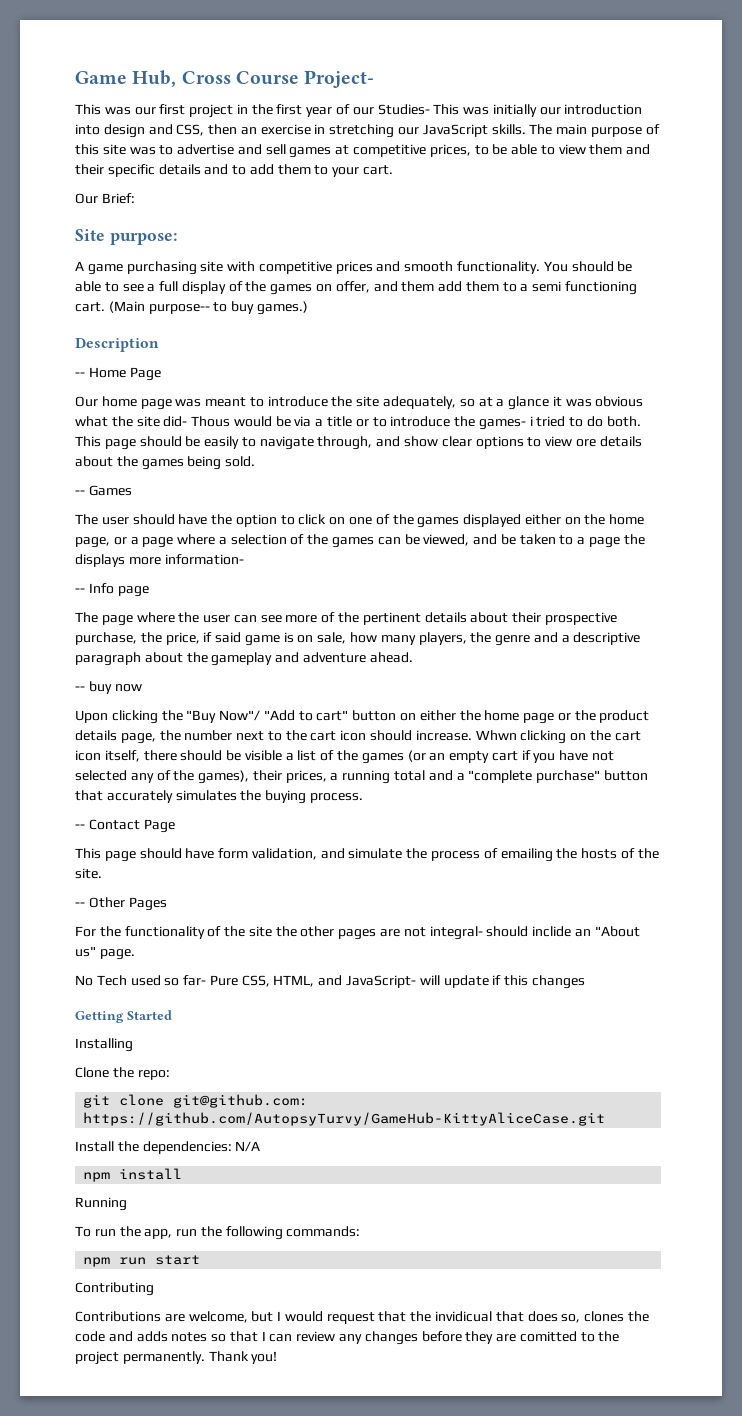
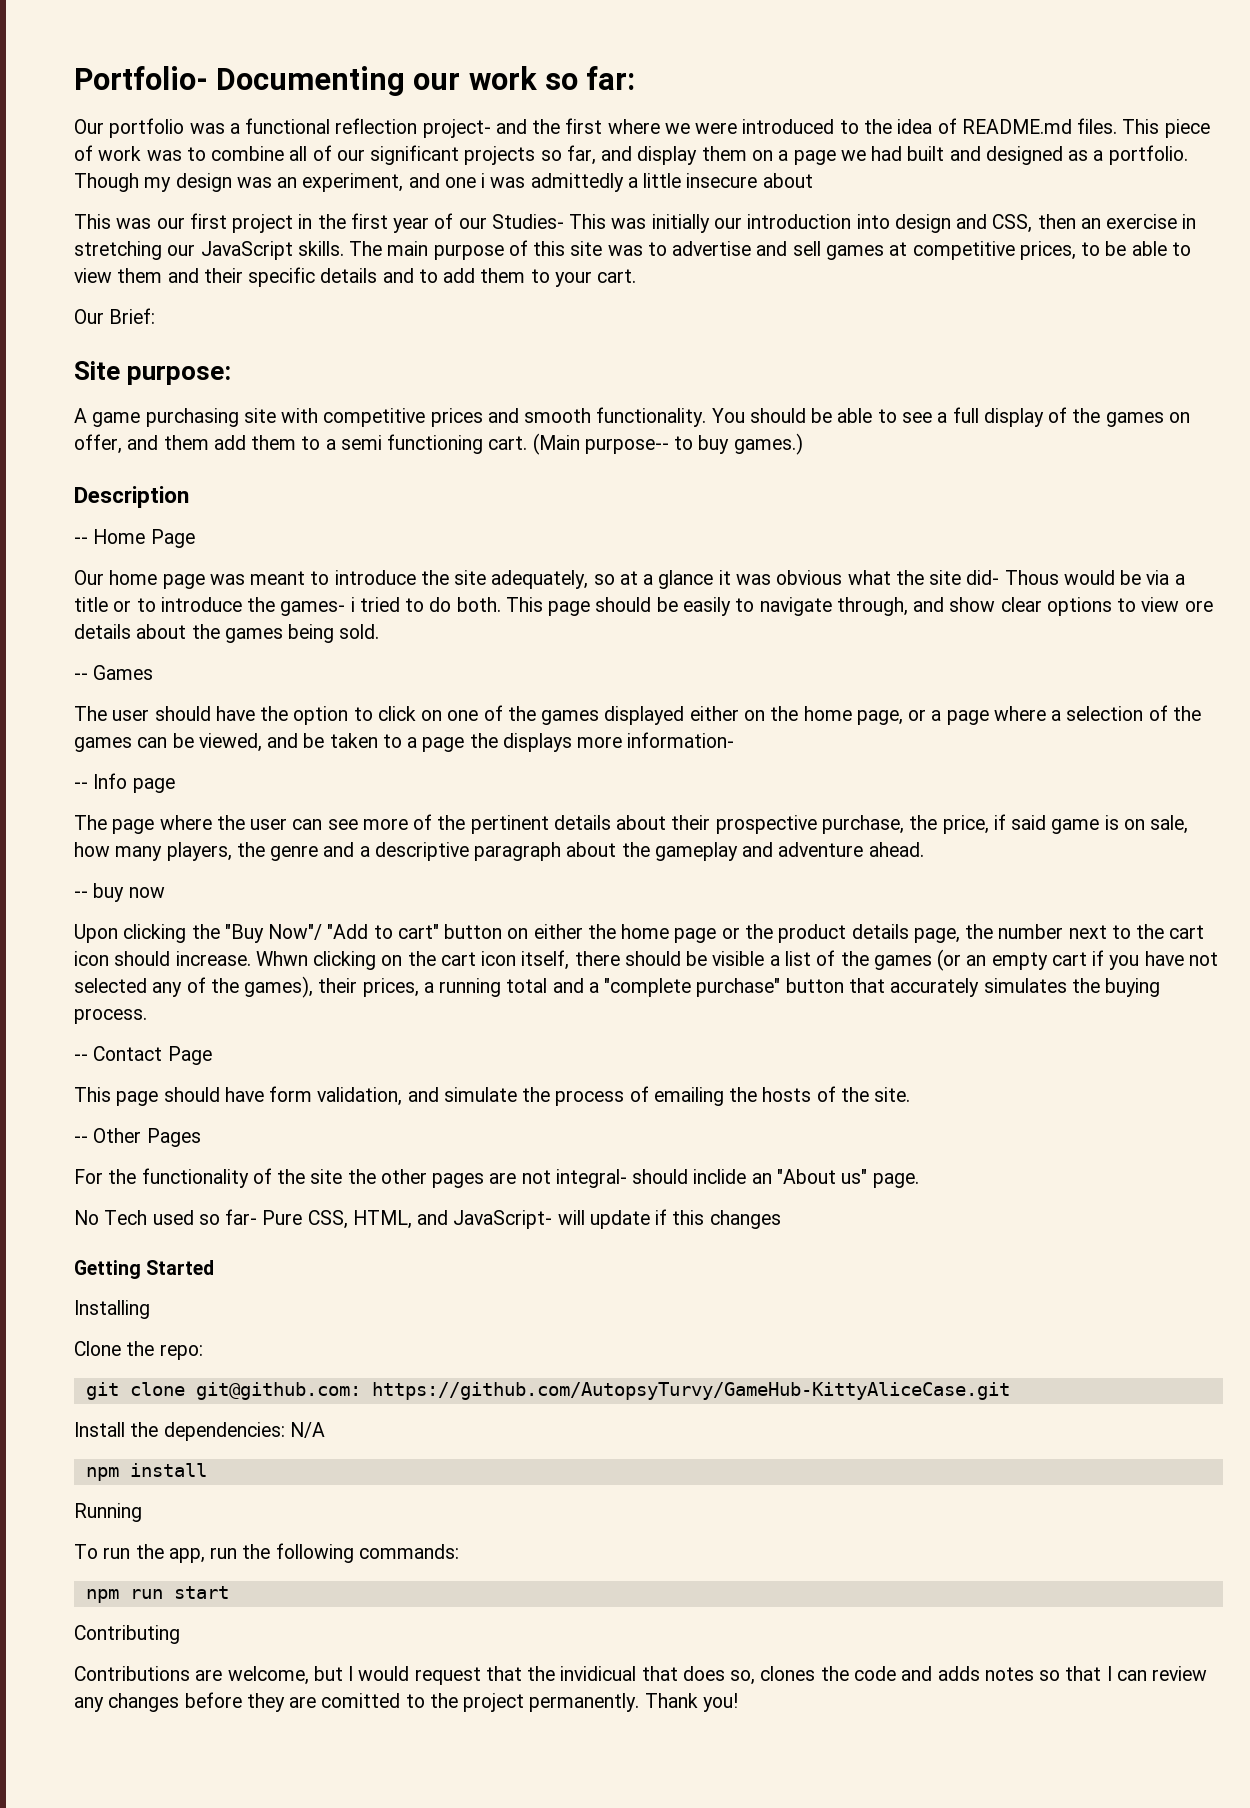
- Game Hub, Cross Course Project-
+ Portfolio- Documenting our work so far:
+ Our portfolio was a functional reflection project- and the first where we were introduced to the idea of README.md files. This piece of work was to combine all of our significant projects so far, and display them on a page we had built and designed as a portfolio. Though my design was an experiment, and one i was admittedly a little insecure about

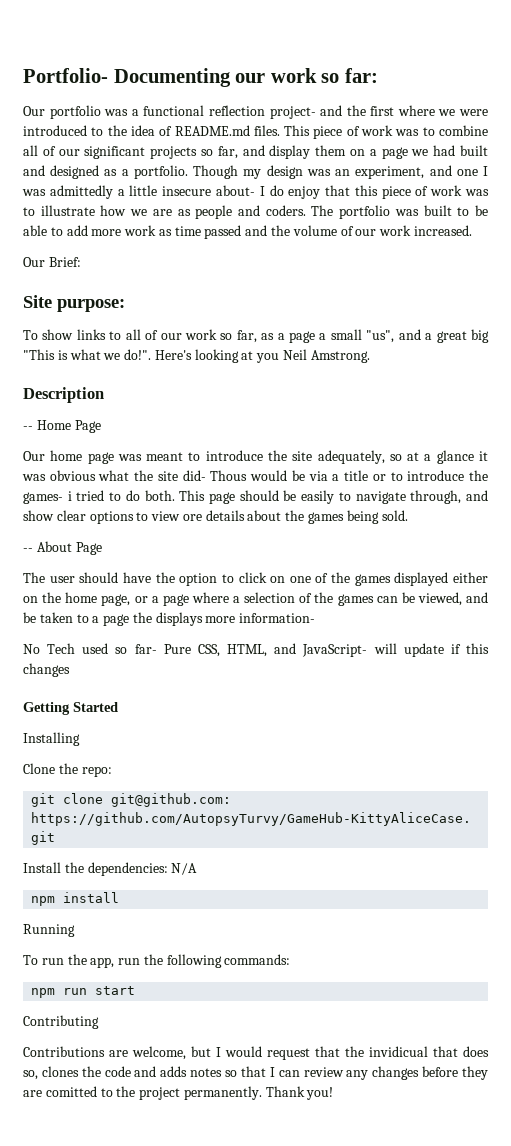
- Though my design was an experiment, and one i was admittedly a little insecure about
- This was our first project in the first year of our Studies- This was initially our introduction into design and CSS, then an exercise in stretching our JavaScript skills. The main purpose of this site was to advertise and sell games at competitive prices, to be able to view them and their specific details and to add them to your cart.
+ Though my design was an experiment, and one I was admittedly a little insecure about- I do enjoy that this piece of work was to illustrate how we are as people and coders. The portfolio was built to be able to add more work as time passed and the volume of our work increased.
  Our Brief:
  Site purpose:
- A game purchasing site with competitive prices and smooth functionality. You should be able to see a full display of the games on offer, and them add them to a semi functioning cart. (Main purpose-- to buy games.)
+ To show links to all of our work so far, as a page a small "us", and a great big "This is what we do!". Here's looking at you Neil Amstrong.
- -- Games
+ -- About Page
- -- Info page
- The page where the user can see more of the pertinent details about their prospective purchase, the price, if said game is on sale, how many players, the genre and a descriptive paragraph about the gameplay and adventure ahead.
- -- buy now
- Upon clicking the "Buy Now"/ "Add to cart" button on either the home page or the product details page, the number next to the cart icon should increase. Whwn clicking on the cart icon itself, there should be visible a list of the games (or an empty cart if you have not selected any of the games), their prices, a running total and a "complete purchase" button that accurately simulates the buying process.
- -- Contact Page
- This page should have form validation, and simulate the process of emailing the hosts of the site.
- -- Other Pages
- For the functionality of the site the other pages are not integral- should inclide an "About us" page.

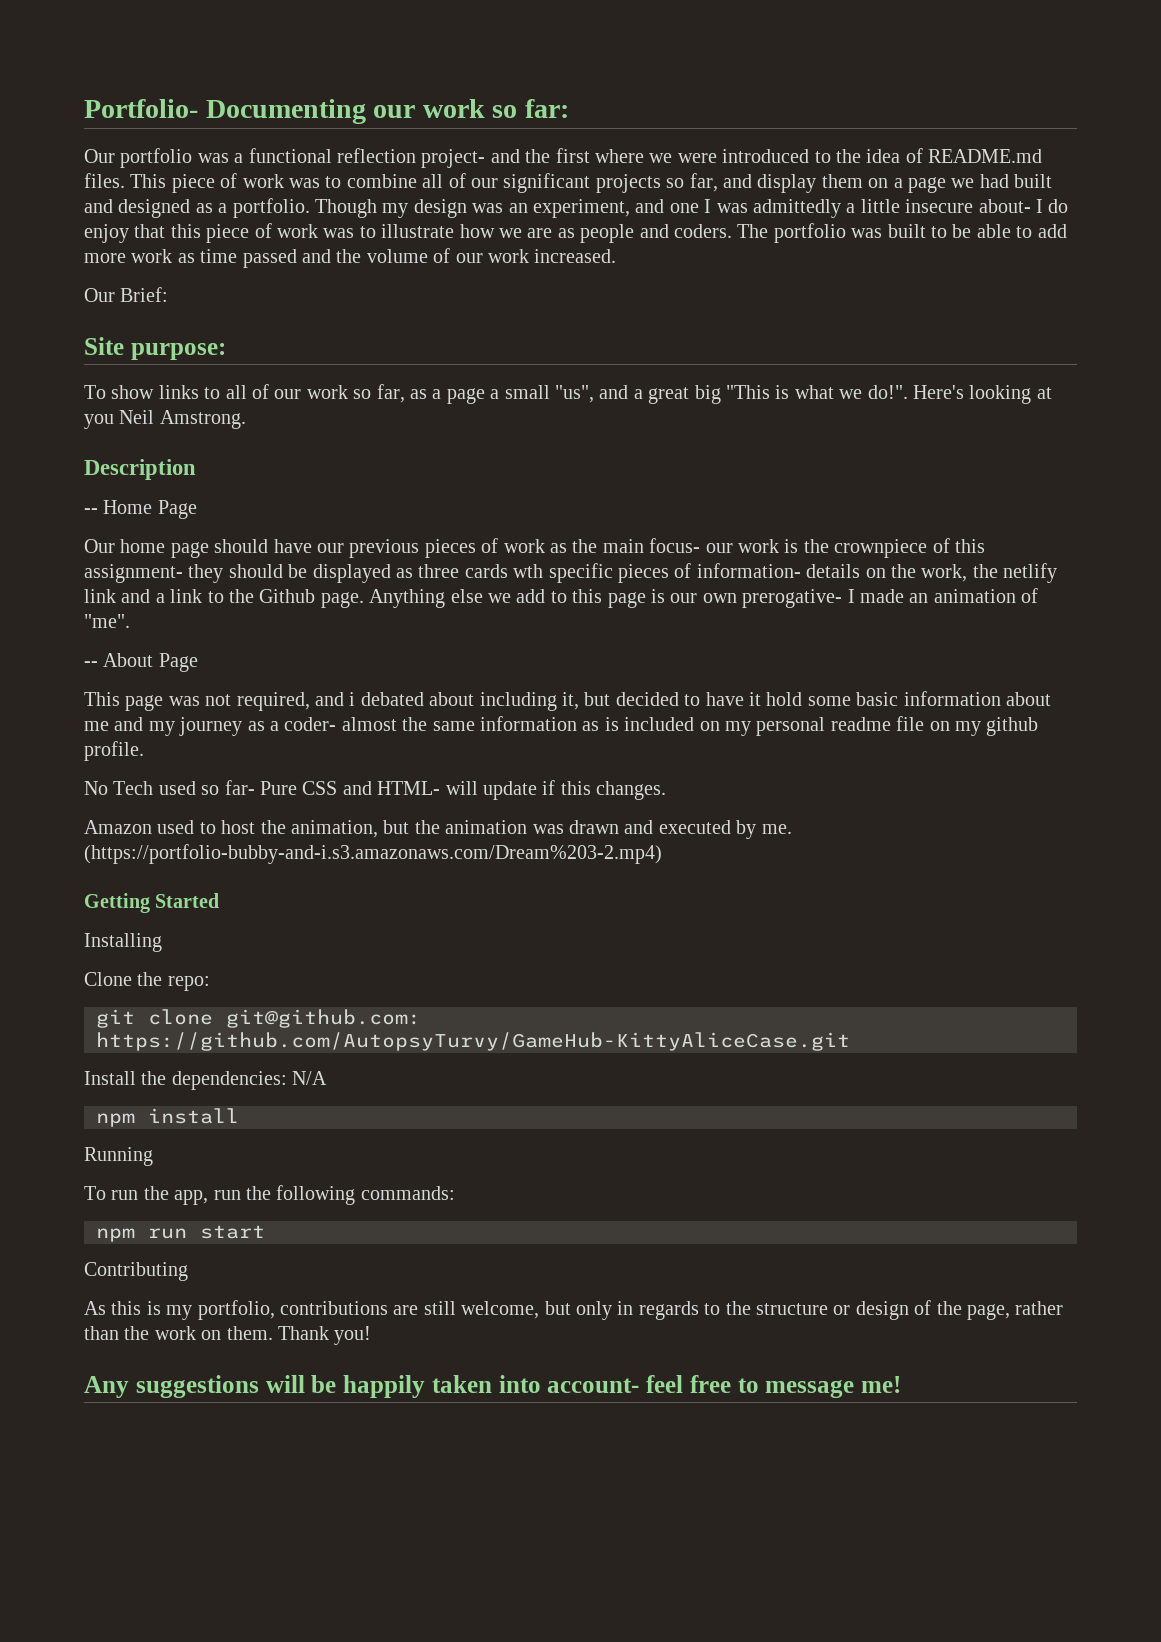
- Our home page was meant to introduce the site adequately, so at a glance it was obvious what the site did- Thous would be via a title or to introduce the games- i tried to do both. This page should be easily to navigate through, and show clear options to view ore details about the games being sold.
+ Our home page should have our previous pieces of work as the main focus- our work is the crownpiece of this assignment- they should be displayed as three cards wth specific pieces of information- details on the work, the netlify link and a link to the Github page. Anything else we add to this page is our own prerogative- I made an animation of "me".
  -- About Page
- The user should have the option to click on one of the games displayed either on the home page, or a page where a selection of the games can be viewed, and be taken to a page the displays more information-
+ This page was not required, and i debated about including it, but decided to have it hold some basic information about me and my journey as a coder- almost the same information as is included on my personal readme file on my github profile.
- No Tech used so far- Pure CSS, HTML, and JavaScript- will update if this changes
+ No Tech used so far- Pure CSS and HTML- will update if this changes.
+ Amazon used to host the animation, but the animation was drawn and executed by me. (https://portfolio-bubby-and-i.s3.amazonaws.com/Dream%203-2.mp4)
- Contributions are welcome, but I would request that the invidicual that does so, clones the code and adds notes so that I can review any changes before they are comitted to the project permanently. Thank you!
+ As this is my portfolio, contributions are still welcome, but only in regards to the structure or design of the page, rather than the work on them. Thank you!
+ Any suggestions will be happily taken into account- feel free to message me!

